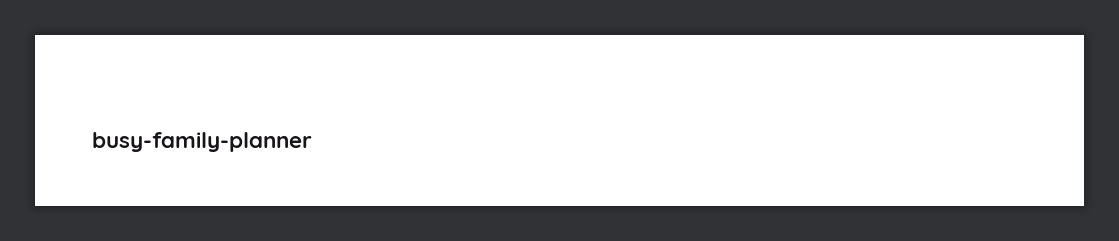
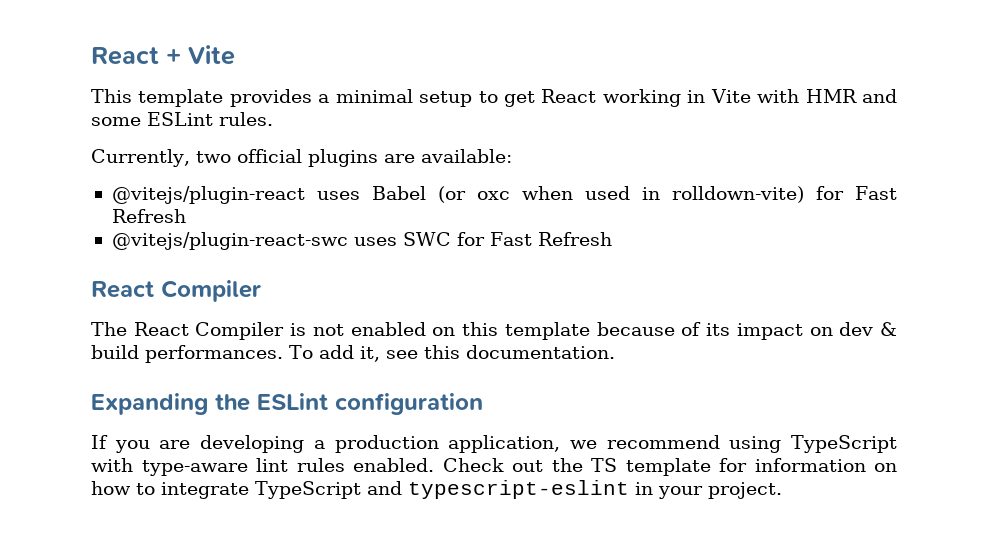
- busy-family-planner
+ React + Vite
+ This template provides a minimal setup to get React working in Vite with HMR and some ESLint rules.
+ Currently, two official plugins are available:
+ @vitejs/plugin-react uses Babel (or oxc when used in rolldown-vite) for Fast Refresh
+ @vitejs/plugin-react-swc uses SWC for Fast Refresh
+ React Compiler
+ The React Compiler is not enabled on this template because of its impact on dev & build performances. To add it, see this documentation.
+ Expanding the ESLint configuration
+ If you are developing a production application, we recommend using TypeScript with type-aware lint rules enabled. Check out the TS template for information on how to integrate TypeScript and typescript-eslint in your project.

